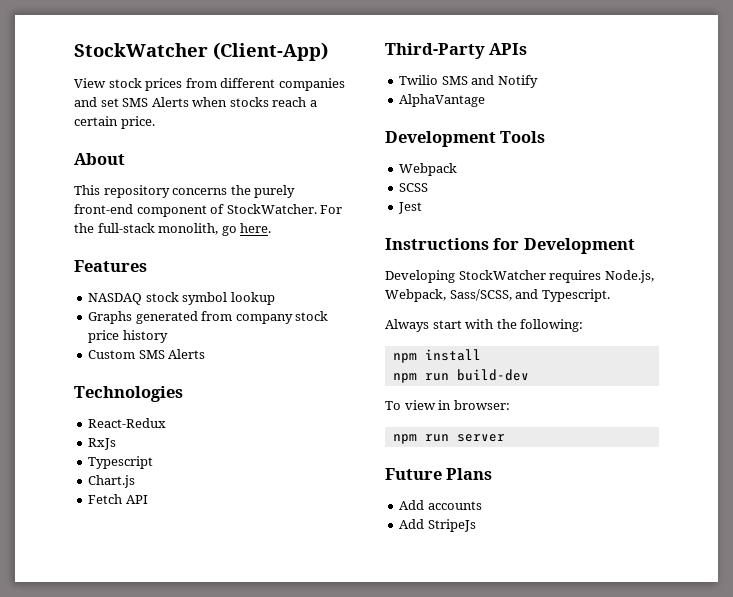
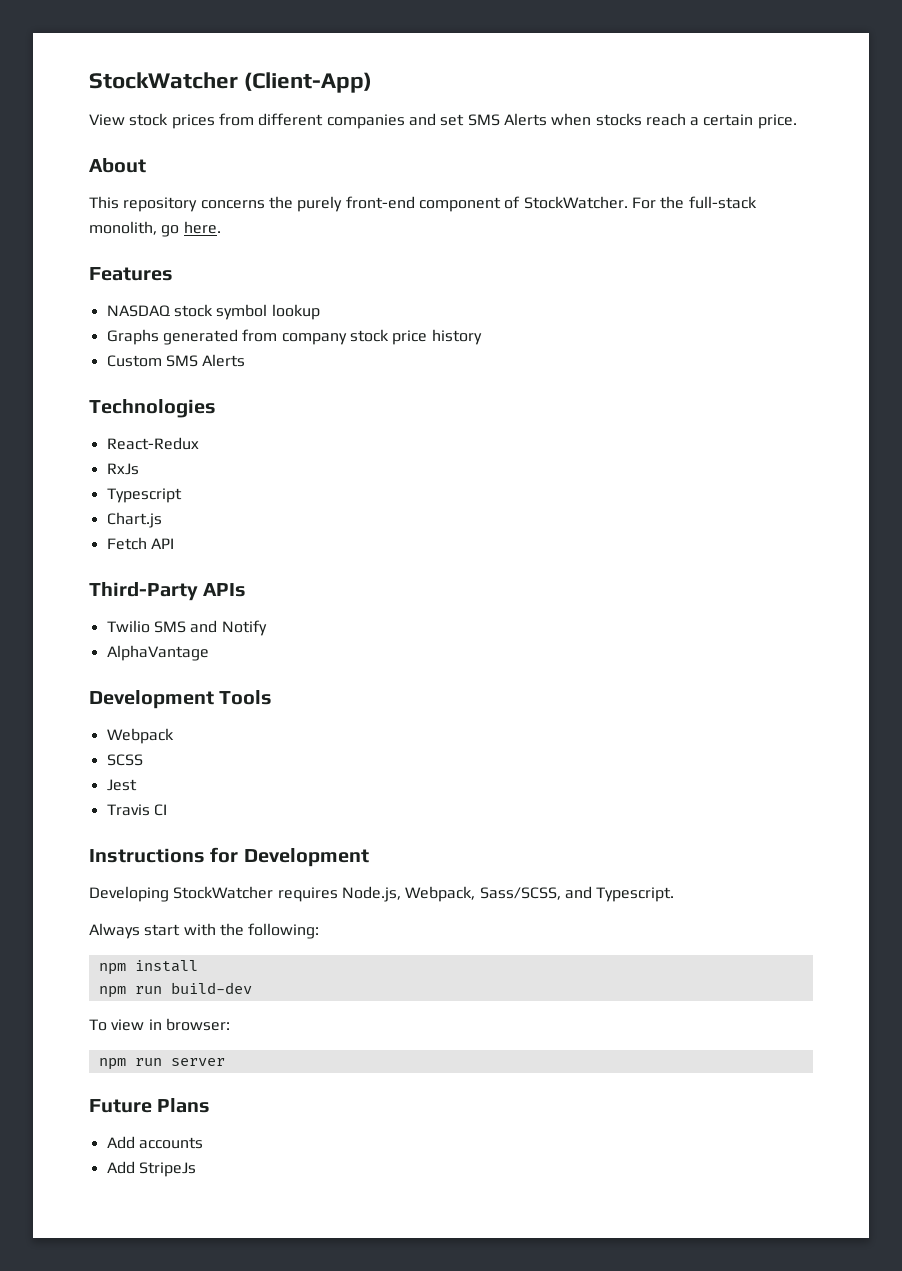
+ Travis CI

